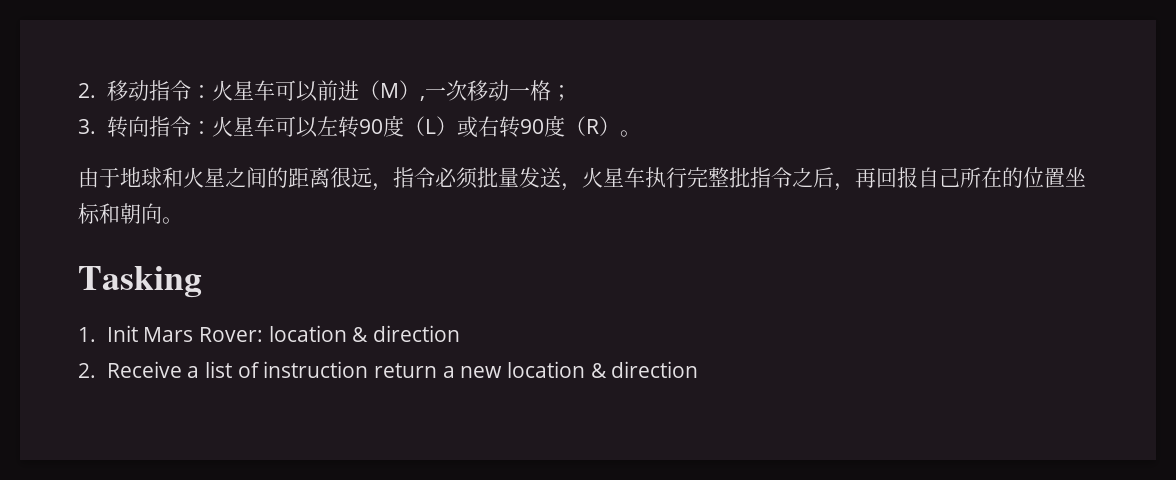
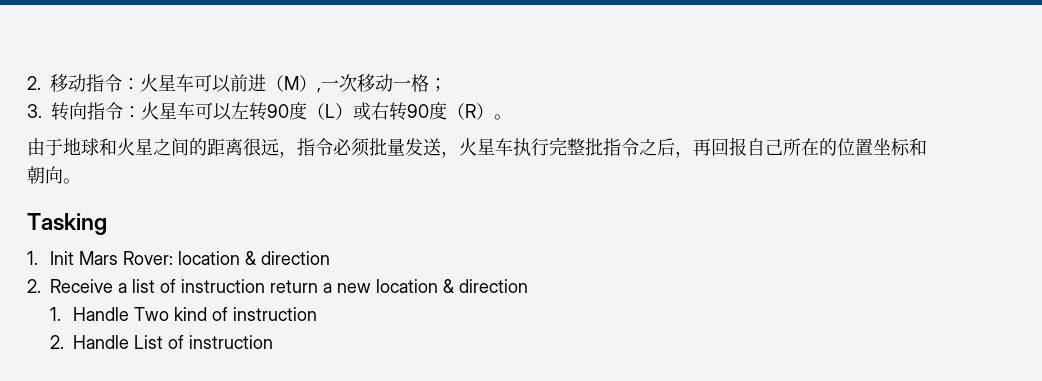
+ 1. Handle Two kind of instruction
+ 2. Handle List of instruction

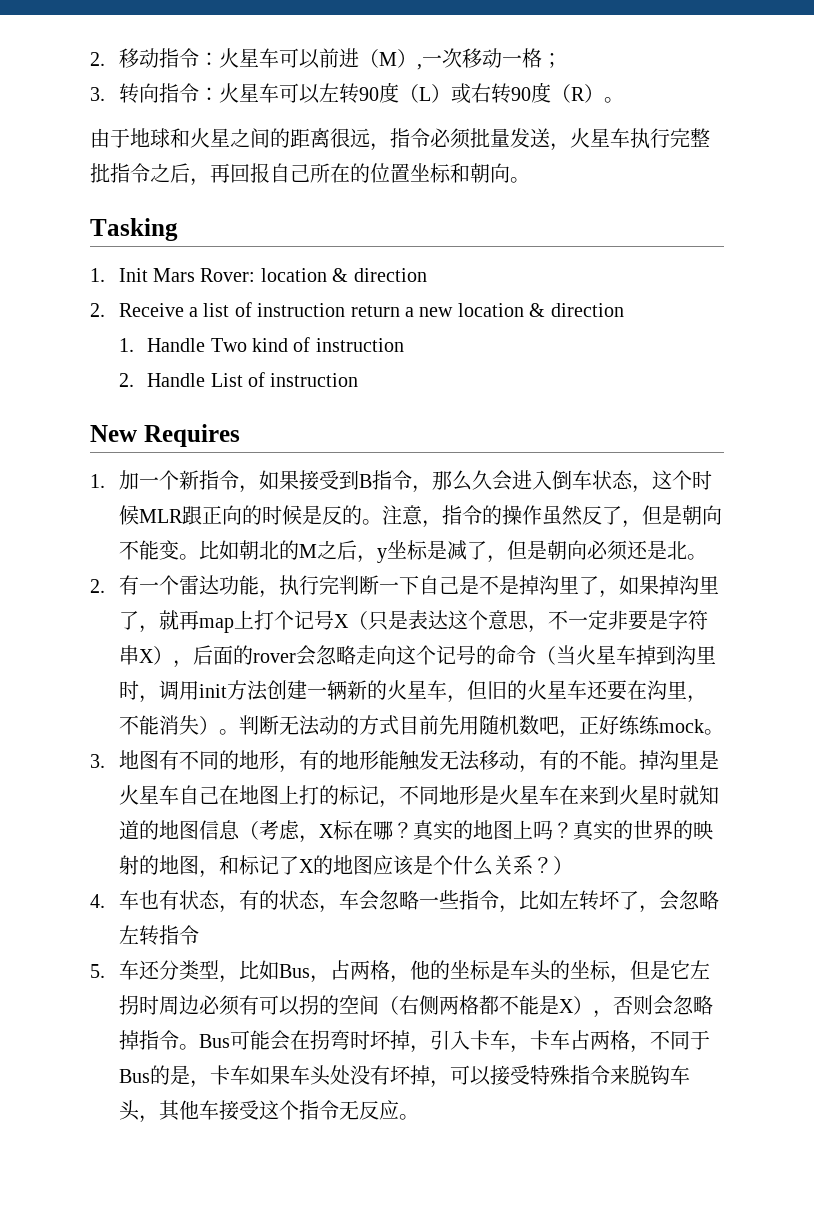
+ New Requires
+ 1.加一个新指令，如果接受到B指令，那么久会进入倒车状态，这个时候MLR跟正向的时候是反的。注意，指令的操作虽然反了，但是朝向不能变。比如朝北的M之后，y坐标是减了，但是朝向必须还是北。
+ 2.有一个雷达功能，执行完判断一下自己是不是掉沟里了，如果掉沟里了，就再map上打个记号X（只是表达这个意思，不一定非要是字符串X），后面的rover会忽略走向这个记号的命令（当火星车掉到沟里时，调用init方法创建一辆新的火星车，但旧的火星车还要在沟里，不能消失）。判断无法动的方式目前先用随机数吧，正好练练mock。
+ 3.地图有不同的地形，有的地形能触发无法移动，有的不能。掉沟里是火星车自己在地图上打的标记，不同地形是火星车在来到火星时就知道的地图信息（考虑，X标在哪？真实的地图上吗？真实的世界的映射的地图，和标记了X的地图应该是个什么关系？）
+ 4.车也有状态，有的状态，车会忽略一些指令，比如左转坏了，会忽略左转指令
+ 5.车还分类型，比如Bus，占两格，他的坐标是车头的坐标，但是它左拐时周边必须有可以拐的空间（右侧两格都不能是X），否则会忽略掉指令。Bus可能会在拐弯时坏掉，引入卡车，卡车占两格，不同于Bus的是，卡车如果车头处没有坏掉，可以接受特殊指令来脱钩车头，其他车接受这个指令无反应。

